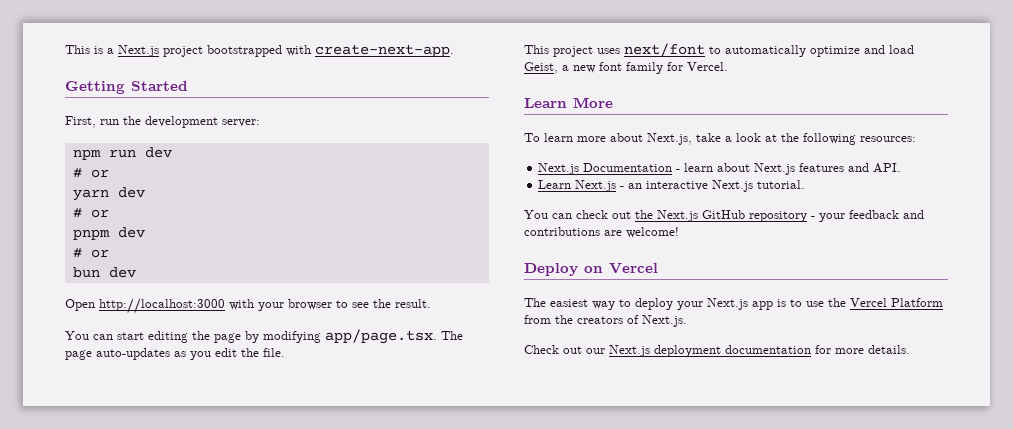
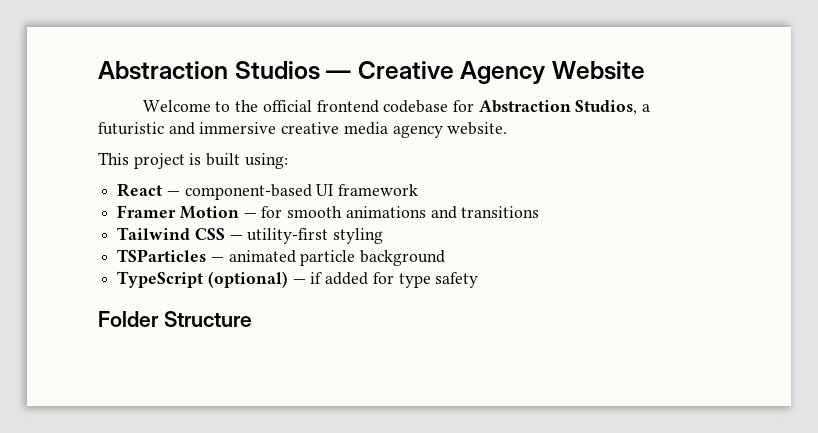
- This is a Next.js project bootstrapped with create-next-app.
- Getting Started
- First, run the development server:
- npm run dev
- # or
- yarn dev
- # or
- pnpm dev
- # or
- bun dev
- Open http://localhost:3000 with your browser to see the result.
- You can start editing the page by modifying app/page.tsx. The page auto-updates as you edit the file.
- This project uses next/font to automatically optimize and load Geist, a new font family for Vercel.
- Learn More
- To learn more about Next.js, take a look at the following resources:
- Next.js Documentation - learn about Next.js features and API.
- Learn Next.js - an interactive Next.js tutorial.
- You can check out the Next.js GitHub repository - your feedback and contributions are welcome!
- Deploy on Vercel
- The easiest way to deploy your Next.js app is to use the Vercel Platform from the creators of Next.js.
- Check out our Next.js deployment documentation for more details.
+ Abstraction Studios — Creative Agency Website
+ Welcome to the official frontend codebase for Abstraction Studios, a futuristic and immersive creative media agency website.
+ This project is built using:
+ React — component-based UI framework
+ Framer Motion — for smooth animations and transitions
+ Tailwind CSS — utility-first styling
+ TSParticles — animated particle background
+ TypeScript (optional) — if added for type safety
+ Folder Structure

